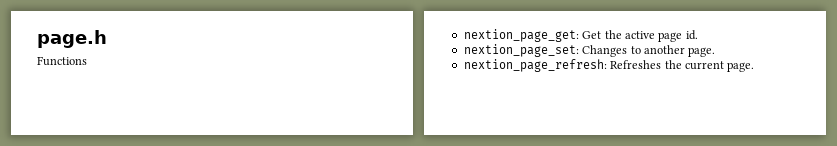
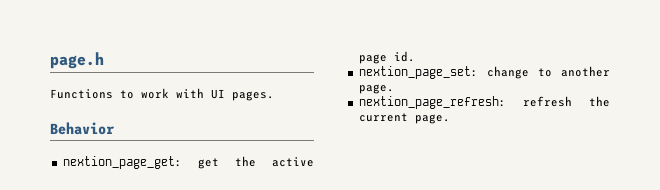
- Functions
+ Functions to work with UI pages.
+ Behavior
- nextion_page_get: Get the active page id.
+ nextion_page_get: get the active page id.
- nextion_page_set: Changes to another page.
+ nextion_page_set: change to another page.
- nextion_page_refresh: Refreshes the current page.
+ nextion_page_refresh: refresh the current page.

